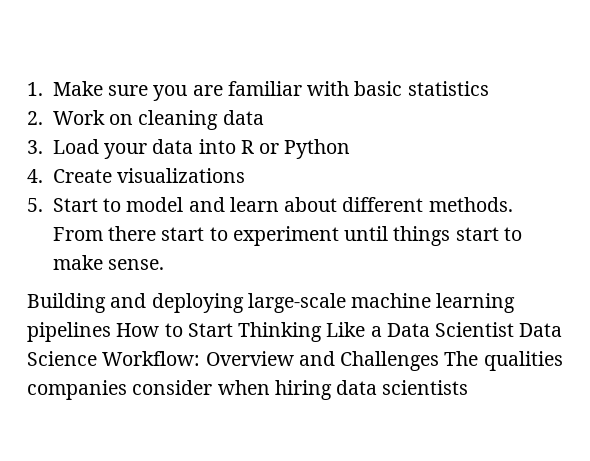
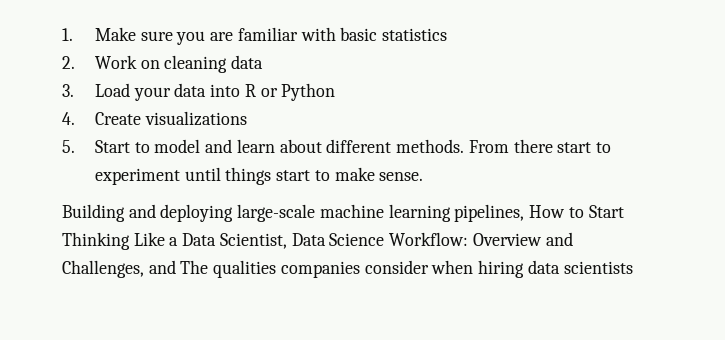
- Building and deploying large-scale machine learning pipelines How to Start Thinking Like a Data Scientist Data Science Workflow: Overview and Challenges The qualities companies consider when hiring data scientists
+ Building and deploying large-scale machine learning pipelines, How to Start Thinking Like a Data Scientist, Data Science Workflow: Overview and Challenges, and The qualities companies consider when hiring data scientists

